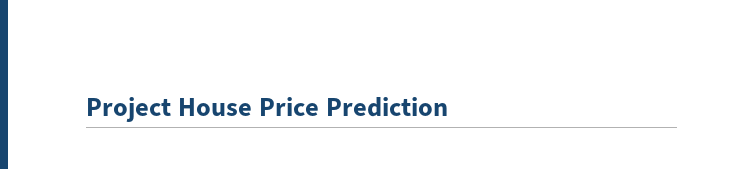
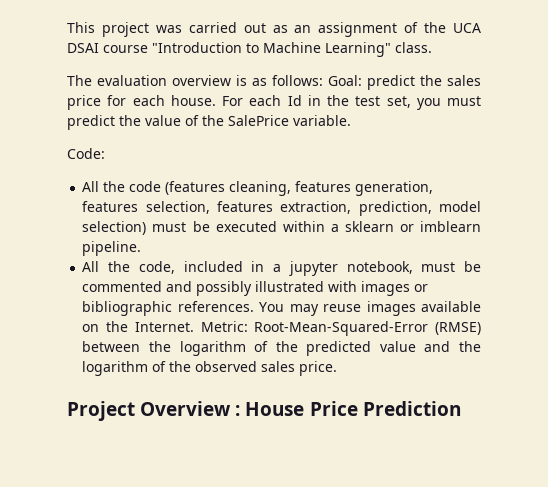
- Project House Price Prediction
+ This project was carried out as an assignment of the UCA DSAI course "Introduction to Machine Learning" class.
+ The evaluation overview is as follows: Goal: predict the sales price for each house. For each Id in the test set, you must predict the value of the SalePrice variable.
+ Code:
+ All the code (features cleaning, features generation, features selection, features extraction, prediction, model selection) must be executed within a sklearn or imblearn pipeline.
+ All the code, included in a jupyter notebook, must be commented and possibly illustrated with images or bibliographic references. You may reuse images available on the Internet. Metric: Root-Mean-Squared-Error (RMSE) between the logarithm of the predicted value and the logarithm of the observed sales price.
+ Project Overview : House Price Prediction

